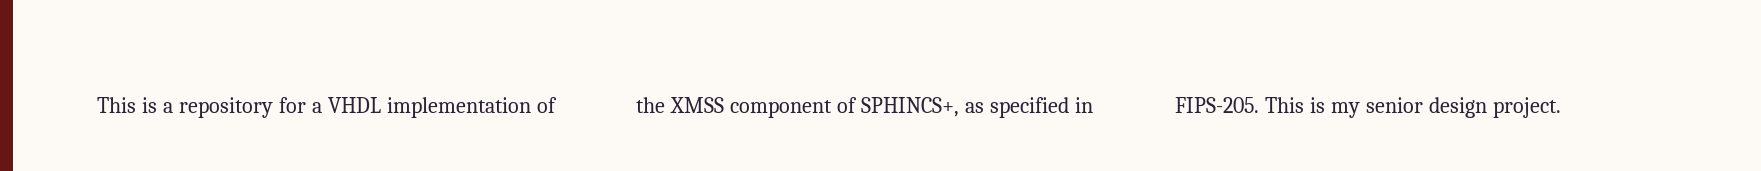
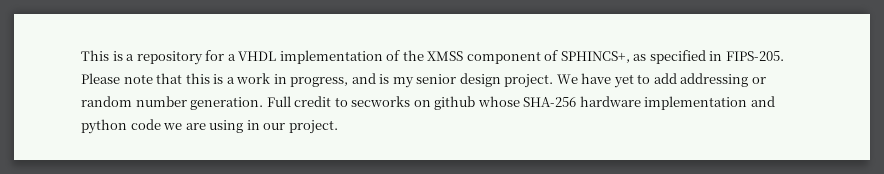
- This is my senior design project.
+ Please note that this is a work in progress, and is my senior design project.
+ We have yet to add addressing or random number generation. Full credit to secworks on github whose SHA-256 hardware implementation and python code we are using in our project.

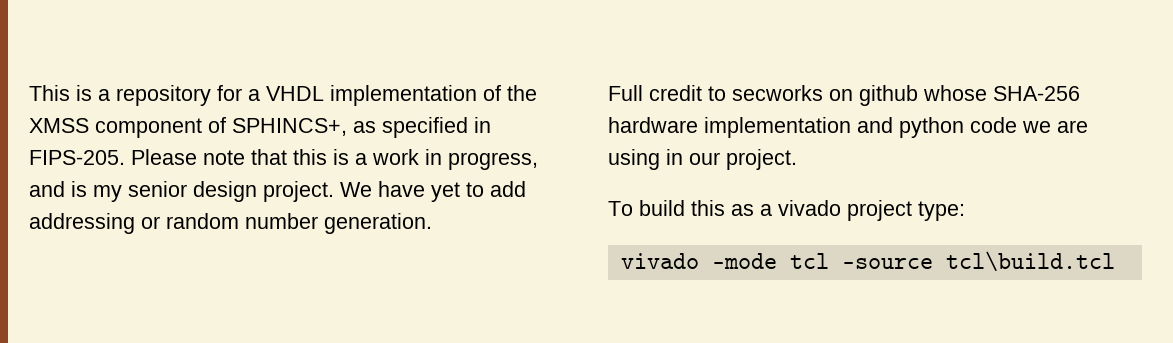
- We have yet to add addressing or random number generation. Full credit to secworks on github whose SHA-256 hardware implementation and python code we are using in our project.
+ We have yet to add addressing or random number generation.
+ Full credit to secworks on github whose SHA-256 hardware implementation and python code we are using in our project.
+ To build this as a vivado project type:
+ vivado -mode tcl -source tcl\build.tcl

